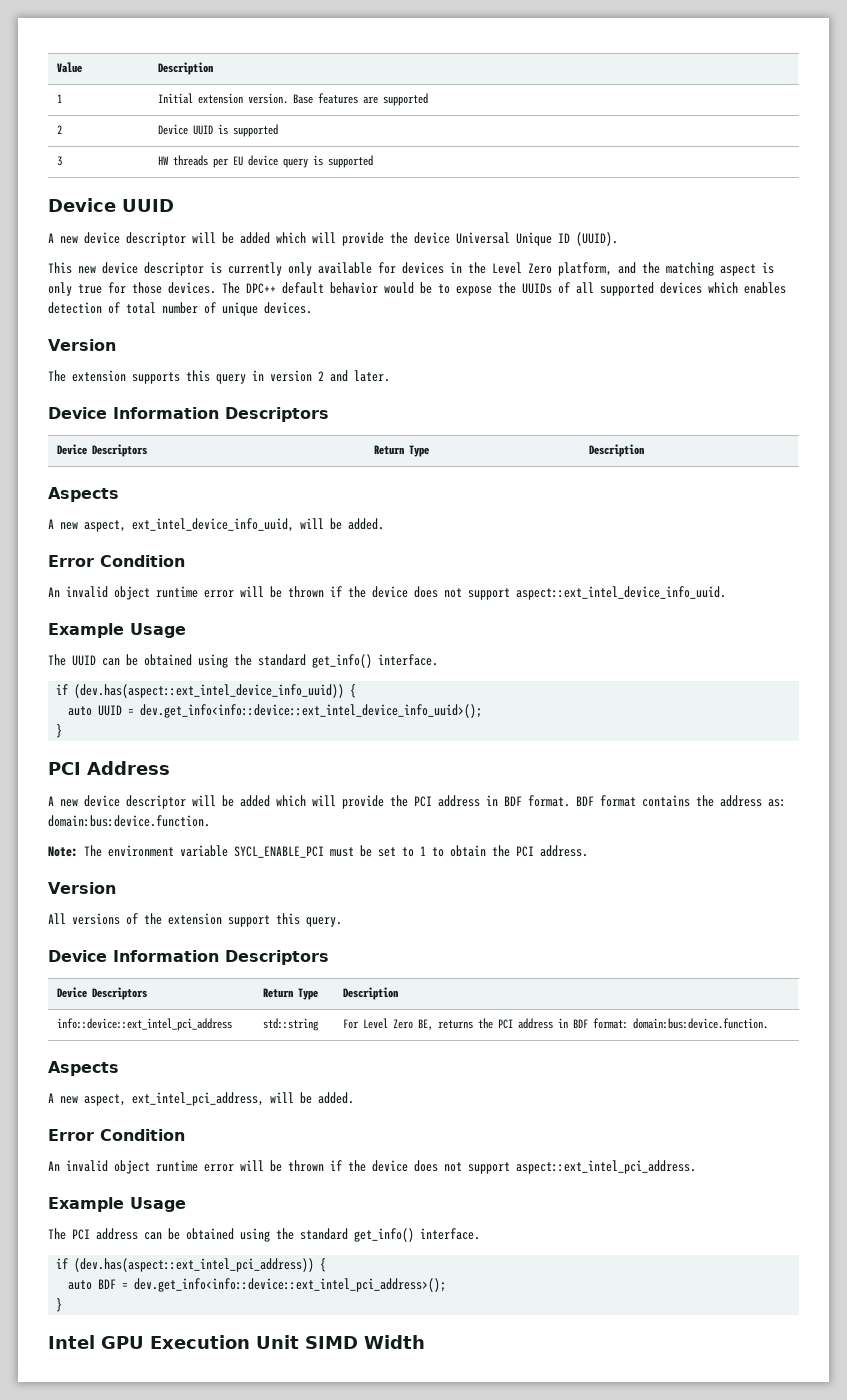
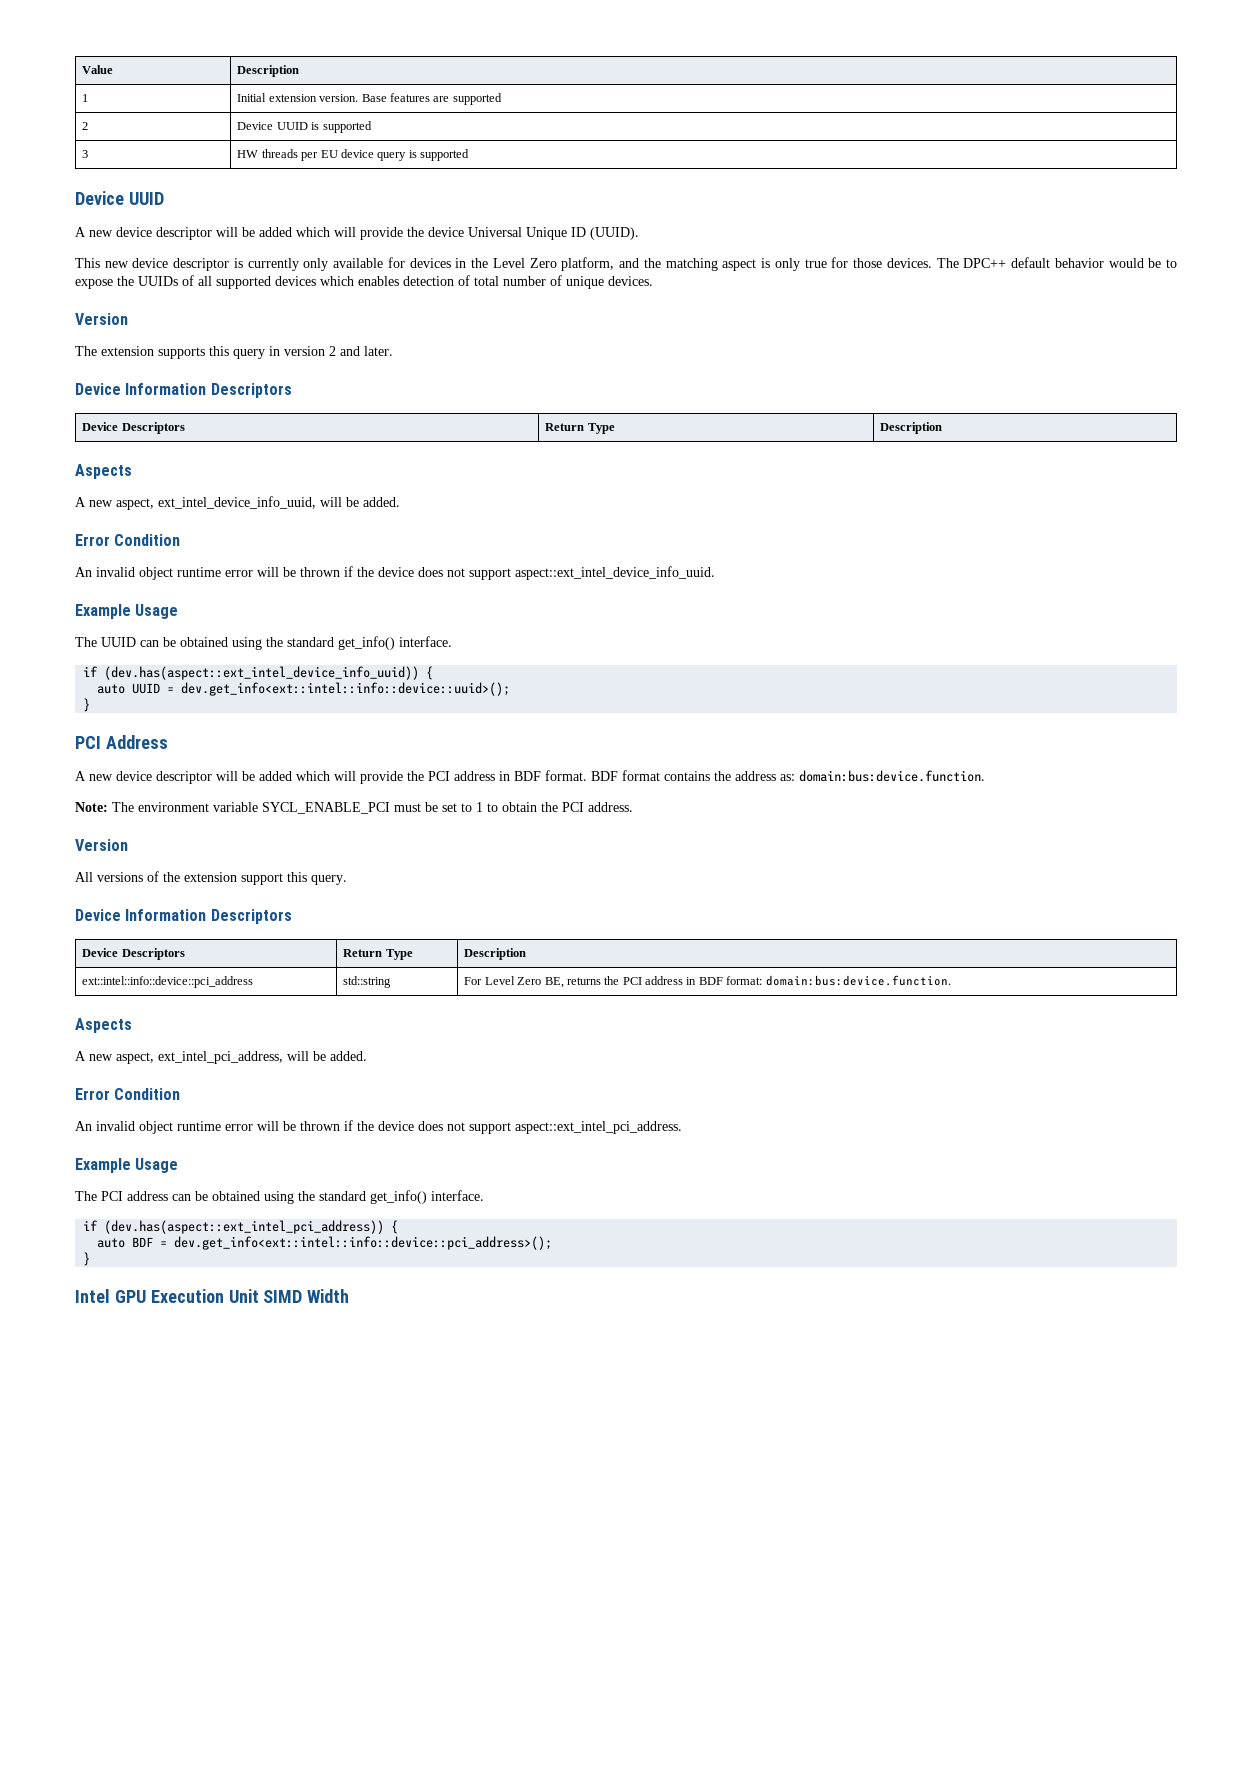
- auto UUID = dev.get_info<info::device::ext_intel_device_info_uuid>();
+ auto UUID = dev.get_info<ext::intel::info::device::uuid>();
- info::device::ext_intel_pci_address | std::string | For Level Zero BE, returns the PCI address in BDF format: domain:bus:device.function.
+ ext::intel::info::device::pci_address | std::string | For Level Zero BE, returns the PCI address in BDF format: domain:bus:device.function.
- auto BDF = dev.get_info<info::device::ext_intel_pci_address>();
+ auto BDF = dev.get_info<ext::intel::info::device::pci_address>();

